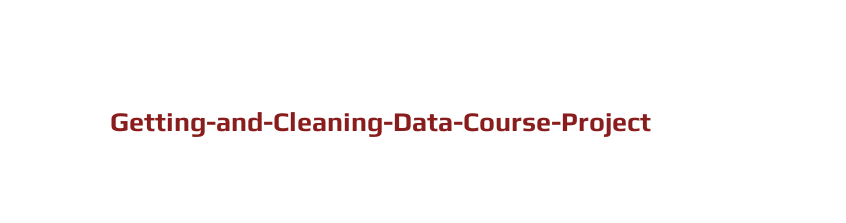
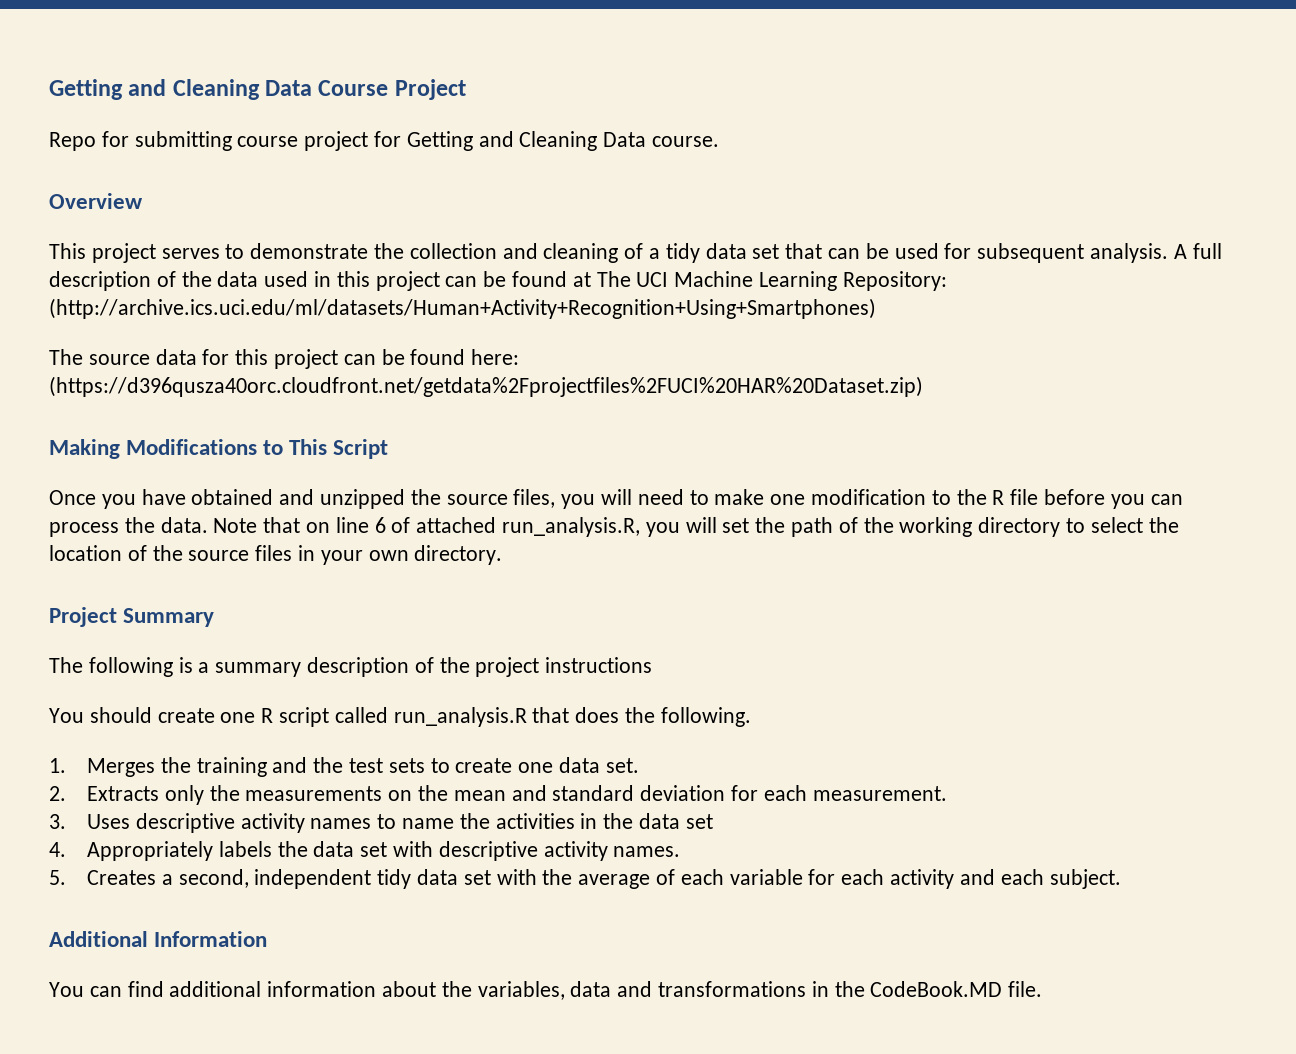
- Getting-and-Cleaning-Data-Course-Project
+ Getting and Cleaning Data Course Project
+ Repo for submitting course project for Getting and Cleaning Data course.
+ Overview
+ This project serves to demonstrate the collection and cleaning of a tidy data set that can be used for subsequent analysis. A full description of the data used in this project can be found at The UCI Machine Learning Repository: (http://archive.ics.uci.edu/ml/datasets/Human+Activity+Recognition+Using+Smartphones)
+ The source data for this project can be found here: (https://d396qusza40orc.cloudfront.net/getdata%2Fprojectfiles%2FUCI%20HAR%20Dataset.zip)
+ Making Modifications to This Script
+ Once you have obtained and unzipped the source files, you will need to make one modification to the R file before you can process the data. Note that on line 6 of attached run_analysis.R, you will set the path of the working directory to select the location of the source files in your own directory.
+ Project Summary
+ The following is a summary description of the project instructions
+ You should create one R script called run_analysis.R that does the following.
+ 1. Merges the training and the test sets to create one data set.
+ 2. Extracts only the measurements on the mean and standard deviation for each measurement.
+ 3. Uses descriptive activity names to name the activities in the data set
+ 4. Appropriately labels the data set with descriptive activity names.
+ 5. Creates a second, independent tidy data set with the average of each variable for each activity and each subject.
+ Additional Information
+ You can find additional information about the variables, data and transformations in the CodeBook.MD file.

